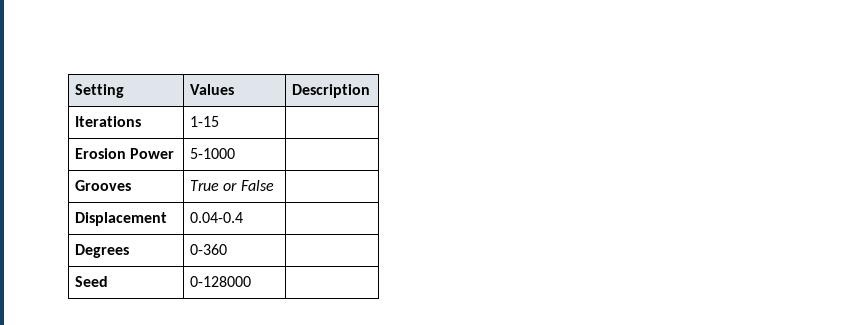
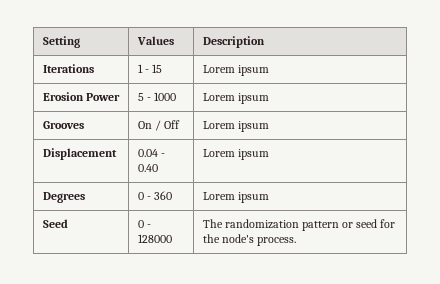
- Iterations | 1-15 |
- Erosion Power | 5-1000 |
- Grooves | True or False |
- Displacement | 0.04-0.4 |
- Degrees | 0-360 |
- Seed | 0-128000 |
+ Iterations | 1 - 15 | Lorem ipsum
+ Erosion Power | 5 - 1000 | Lorem ipsum
+ Grooves | On / Off | Lorem ipsum
+ Displacement | 0.04 - 0.40 | Lorem ipsum
+ Degrees | 0 - 360 | Lorem ipsum
+ Seed | 0 - 128000 | The randomization pattern or seed for the node's process.

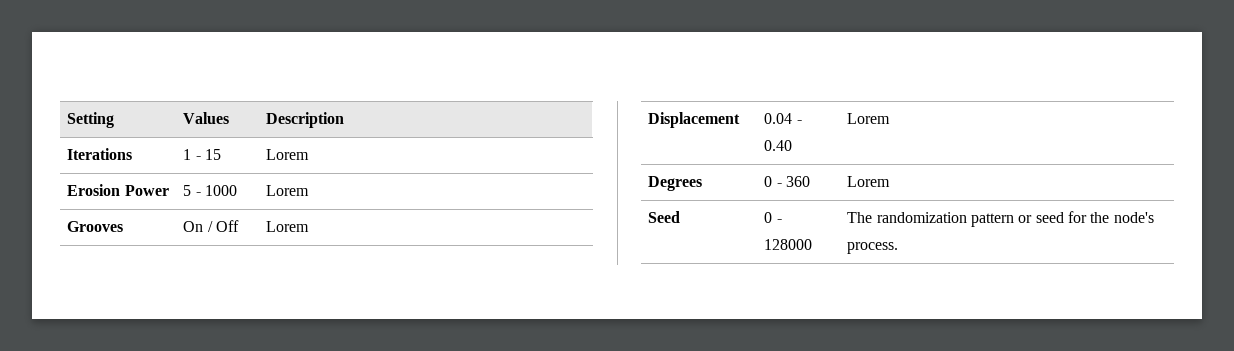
- Iterations | 1 - 15 | Lorem ipsum
+ Iterations | 1 - 15 | Lorem
- Erosion Power | 5 - 1000 | Lorem ipsum
+ Erosion Power | 5 - 1000 | Lorem
- Grooves | On / Off | Lorem ipsum
+ Grooves | On / Off | Lorem
- Displacement | 0.04 - 0.40 | Lorem ipsum
+ Displacement | 0.04 - 0.40 | Lorem
- Degrees | 0 - 360 | Lorem ipsum
+ Degrees | 0 - 360 | Lorem

